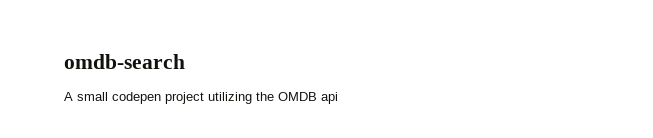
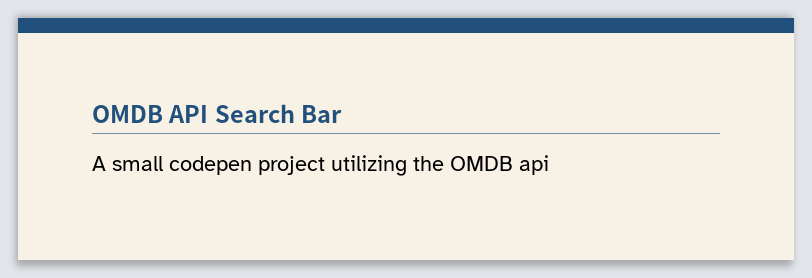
- omdb-search
+ OMDB API Search Bar

